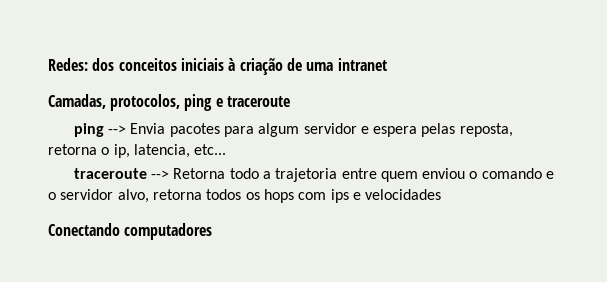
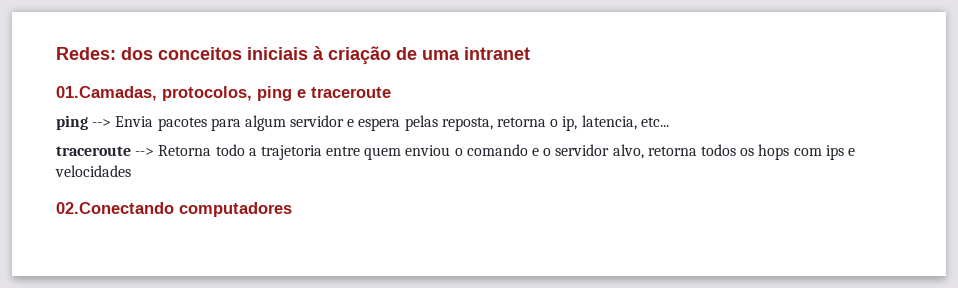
- Camadas, protocolos, ping e traceroute
+ 01.Camadas, protocolos, ping e traceroute
- Conectando computadores
+ 02.Conectando computadores

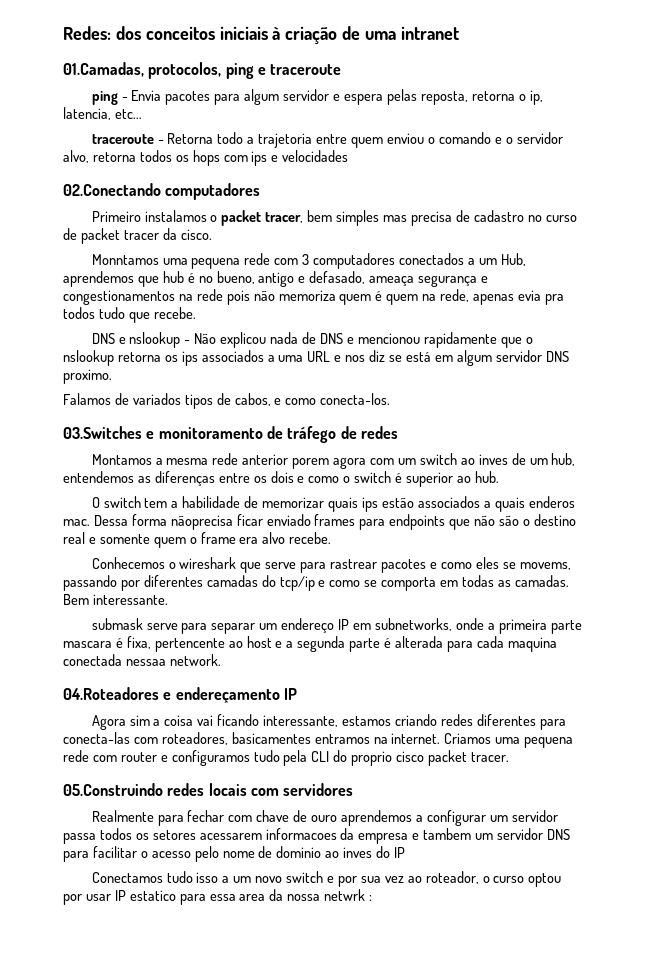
- ping --> Envia pacotes para algum servidor e espera pelas reposta, retorna o ip, latencia, etc...
+ ping - Envia pacotes para algum servidor e espera pelas reposta, retorna o ip, latencia, etc...
- traceroute --> Retorna todo a trajetoria entre quem enviou o comando e o servidor alvo, retorna todos os hops com ips e velocidades
+ traceroute - Retorna todo a trajetoria entre quem enviou o comando e o servidor alvo, retorna todos os hops com ips e velocidades
+ Primeiro instalamos o packet tracer, bem simples mas precisa de cadastro no curso de packet tracer da cisco.
+ Monntamos uma pequena rede com 3 computadores conectados a um Hub, aprendemos que hub é no bueno, antigo e defasado, ameaça segurança e congestionamentos na rede pois não memoriza quem é quem na rede, apenas evia pra todos tudo que recebe.
+ DNS e nslookup - Não explicou nada de DNS e mencionou rapidamente que o nslookup retorna os ips associados a uma URL e nos diz se está em algum servidor DNS proximo.
+ Falamos de variados tipos de cabos, e como conecta-los.
+ 03.Switches e monitoramento de tráfego de redes
+ Montamos a mesma rede anterior porem agora com um switch ao inves de um hub, entendemos as diferenças entre os dois e como o switch é superior ao hub.
+ O switch tem a habilidade de memorizar quais ips estão associados a quais enderos mac. Dessa forma nãoprecisa ficar enviado frames para endpoints que não são o destino real e somente quem o frame era alvo recebe.
+ Conhecemos o wireshark que serve para rastrear pacotes e como eles se movems, passando por diferentes camadas do tcp/ip e como se comporta em todas as camadas. Bem interessante.
+ submask serve para separar um endereço IP em subnetworks, onde a primeira parte mascara é fixa, pertencente ao host e a segunda parte é alterada para cada maquina conectada nessaa network.
+ 04.Roteadores e endereçamento IP
+ Agora sim a coisa vai ficando interessante, estamos criando redes diferentes para conecta-las com roteadores, basicamentes entramos na internet. Criamos uma pequena rede com router e configuramos tudo pela CLI do proprio cisco packet tracer.
+ 05.Construindo redes locais com servidores
+ Realmente para fechar com chave de ouro aprendemos a configurar um servidor passa todos os setores acessarem informacoes da empresa e tambem um servidor DNS para facilitar o acesso pelo nome de dominio ao inves do IP
+ Conectamos tudo isso a um novo switch e por sua vez ao roteador, o curso optou por usar IP estatico para essa area da nossa netwrk :

